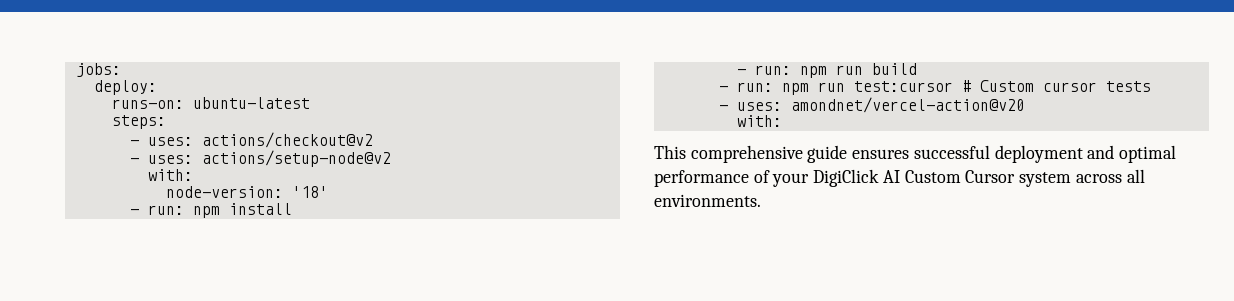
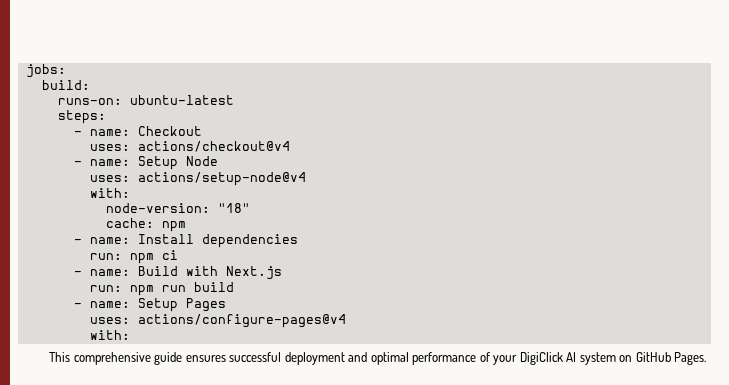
- deploy:
+ build:
- - uses: actions/checkout@v2
- - uses: actions/setup-node@v2
+ - name: Checkout
+ uses: actions/checkout@v4
+ - name: Setup Node
+ uses: actions/setup-node@v4
  with:
- node-version: '18'
- - run: npm install
- - run: npm run build
+ node-version: "18"
+ cache: npm
+ - name: Install dependencies
+ run: npm ci
+ - name: Build with Next.js
+ run: npm run build
- - run: npm run test:cursor # Custom cursor tests
- - uses: amondnet/vercel-action@v20
+ - name: Setup Pages
+ uses: actions/configure-pages@v4
- This comprehensive guide ensures successful deployment and optimal performance of your DigiClick AI Custom Cursor system across all environments.
+ This comprehensive guide ensures successful deployment and optimal performance of your DigiClick AI system on GitHub Pages.

